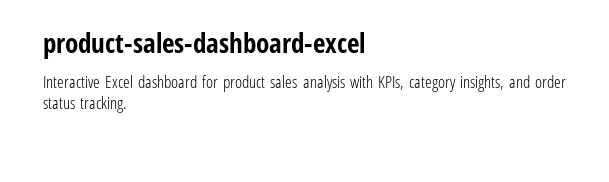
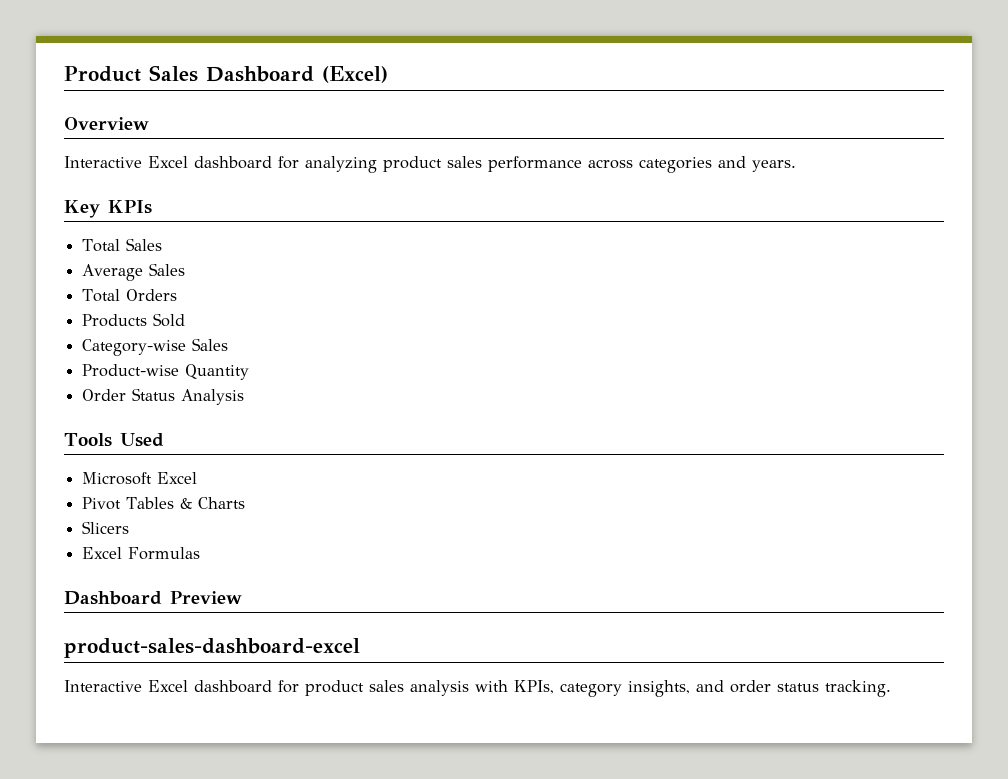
+ Product Sales Dashboard (Excel)
+ Overview
+ Interactive Excel dashboard for analyzing product sales performance across categories and years.
+ Key KPIs
+ Total Sales
+ Average Sales
+ Total Orders
+ Products Sold
+ Category-wise Sales
+ Product-wise Quantity
+ Order Status Analysis
+ Tools Used
+ Microsoft Excel
+ Pivot Tables & Charts
+ Slicers
+ Excel Formulas
+ Dashboard Preview

